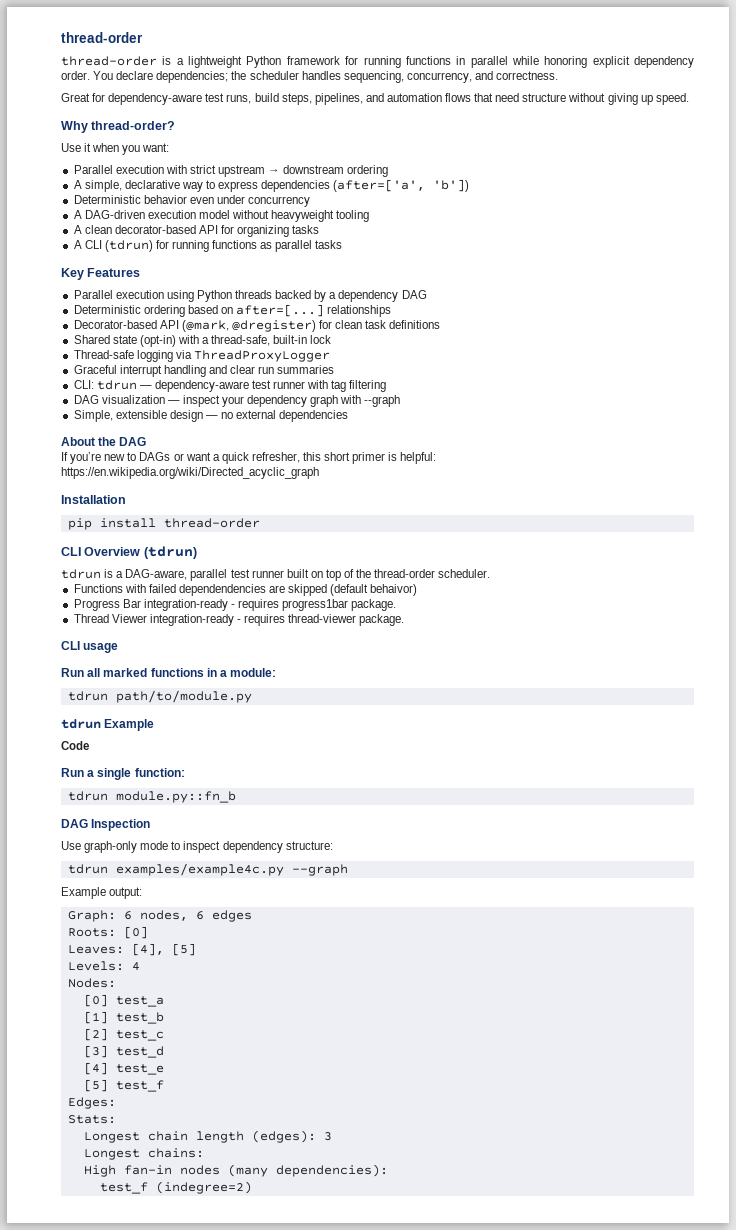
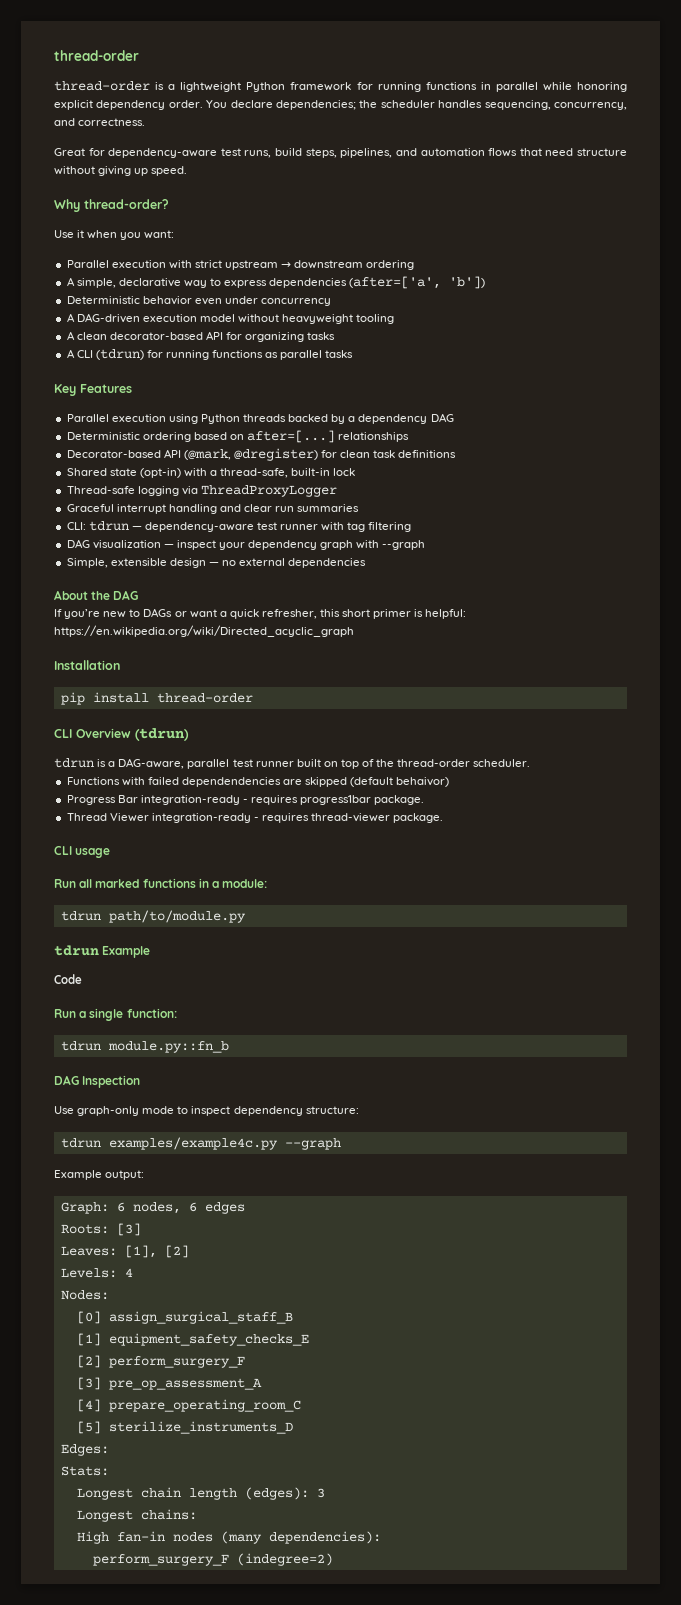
- Roots: [0]
+ Roots: [3]
- Leaves: [4], [5]
+ Leaves: [1], [2]
- [0] test_a
+ [0] assign_surgical_staff_B
- [1] test_b
- [2] test_c
- [3] test_d
+ [1] equipment_safety_checks_E
+ [2] perform_surgery_F
+ [3] pre_op_assessment_A
- [4] test_e
- [5] test_f
+ [4] prepare_operating_room_C
+ [5] sterilize_instruments_D
- test_f (indegree=2)
+ perform_surgery_F (indegree=2)

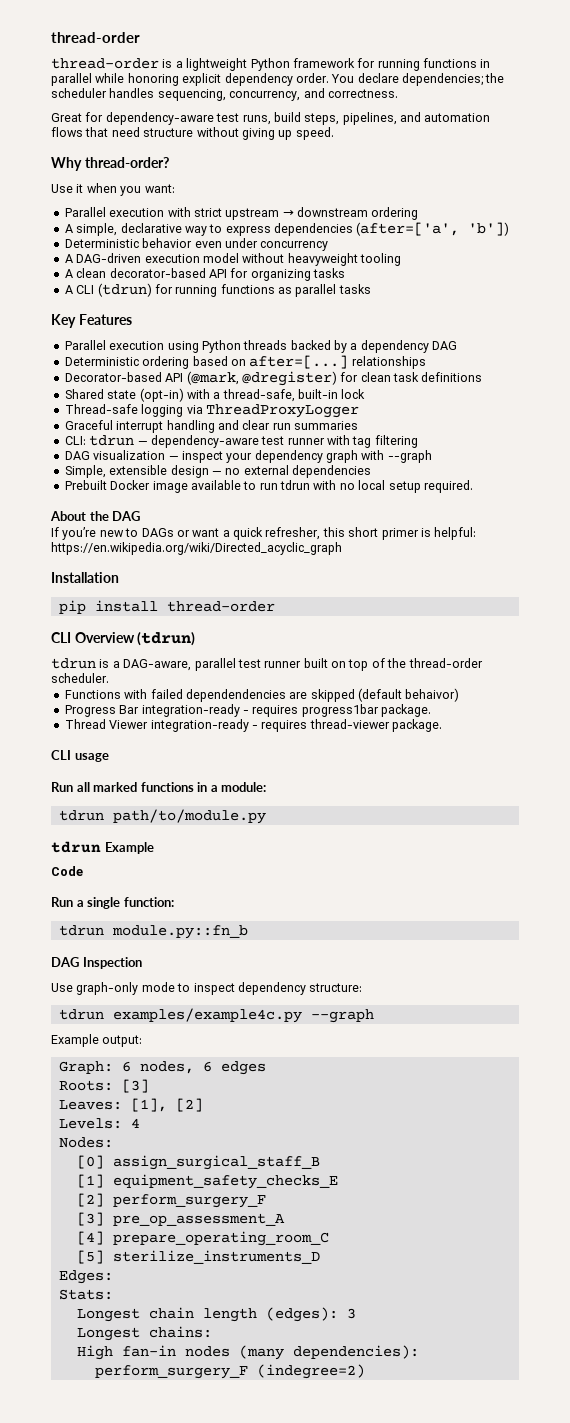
+ Prebuilt Docker image available to run tdrun with no local setup required.

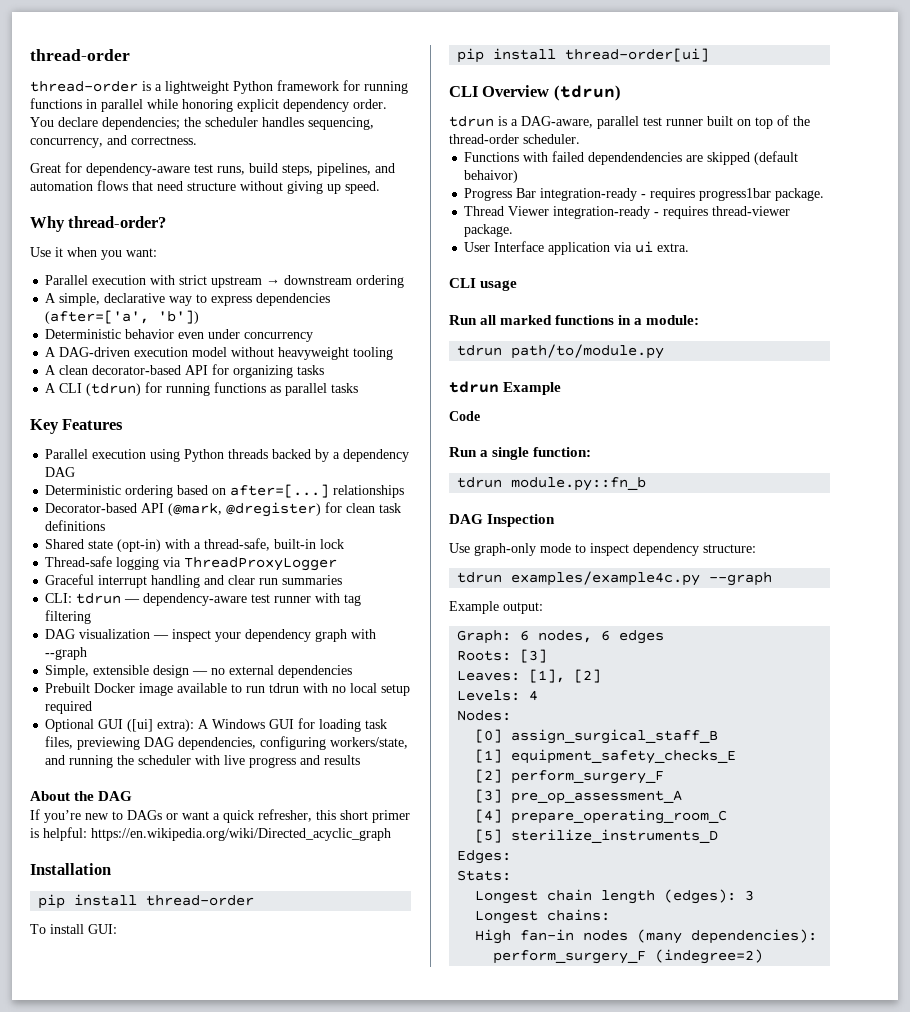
- Prebuilt Docker image available to run tdrun with no local setup required.
+ Prebuilt Docker image available to run tdrun with no local setup required
+ Optional GUI ([ui] extra): A Windows GUI for loading task files, previewing DAG dependencies, configuring workers/state, and running the scheduler with live progress and results
+ To install GUI:
+ pip install thread-order[ui]
+ User Interface application via ui extra.

